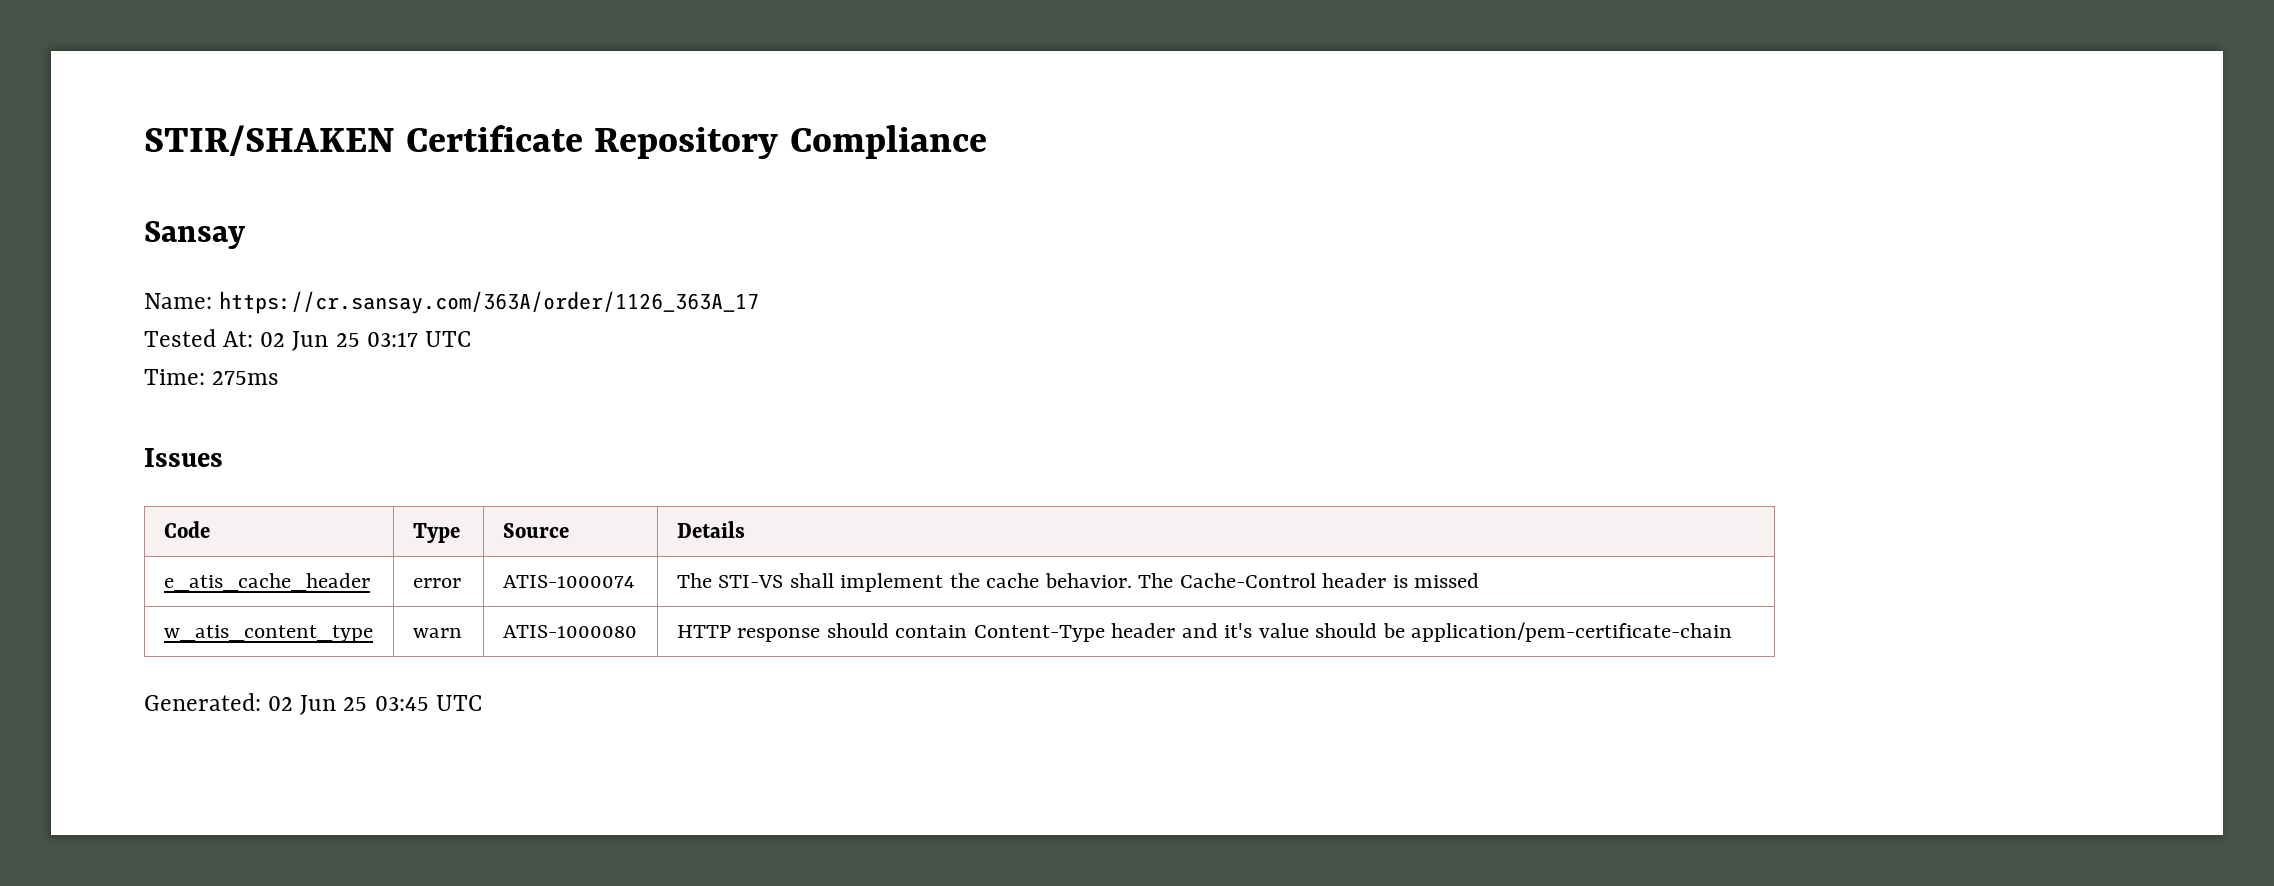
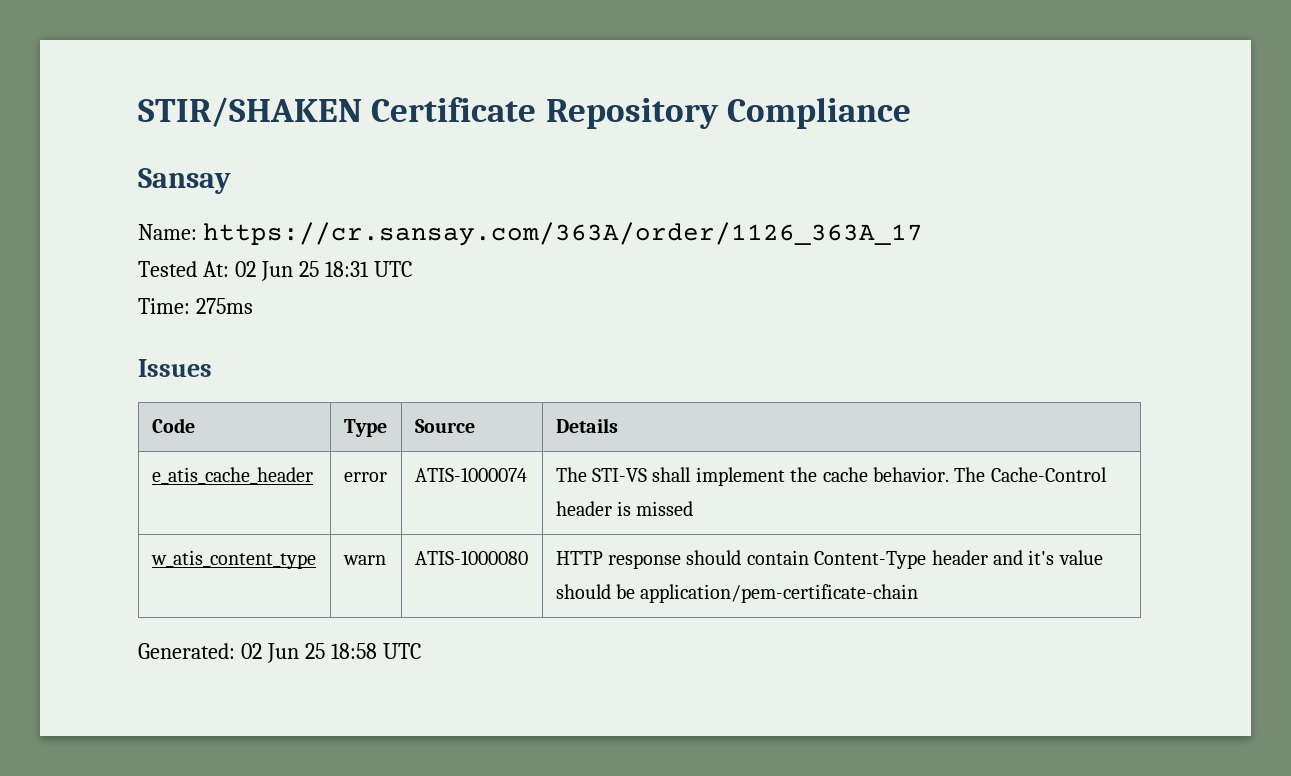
- Tested At: 02 Jun 25 03:17 UTC
+ Tested At: 02 Jun 25 18:31 UTC
- Generated: 02 Jun 25 03:45 UTC
+ Generated: 02 Jun 25 18:58 UTC

